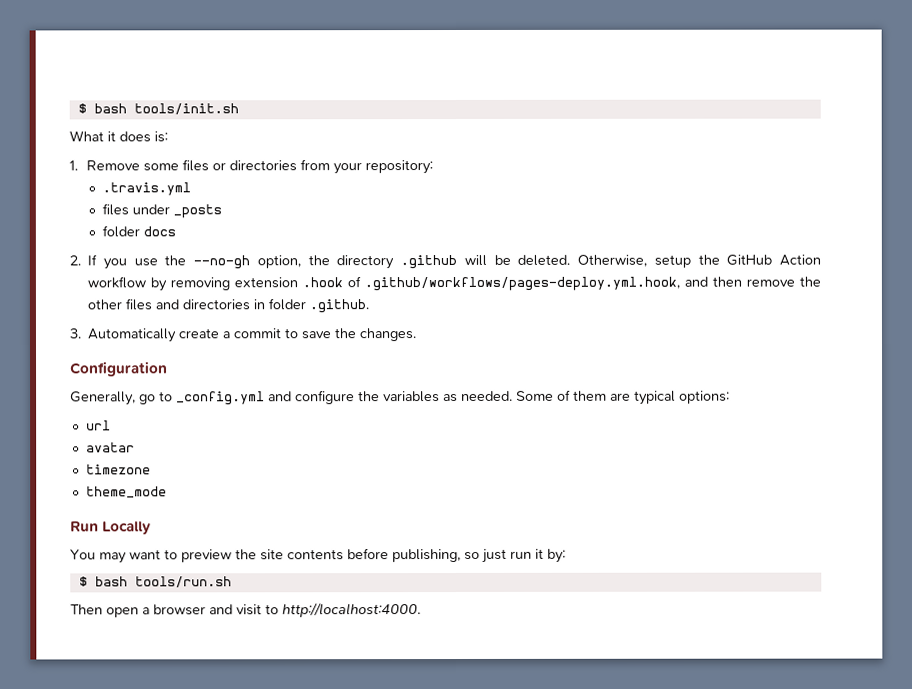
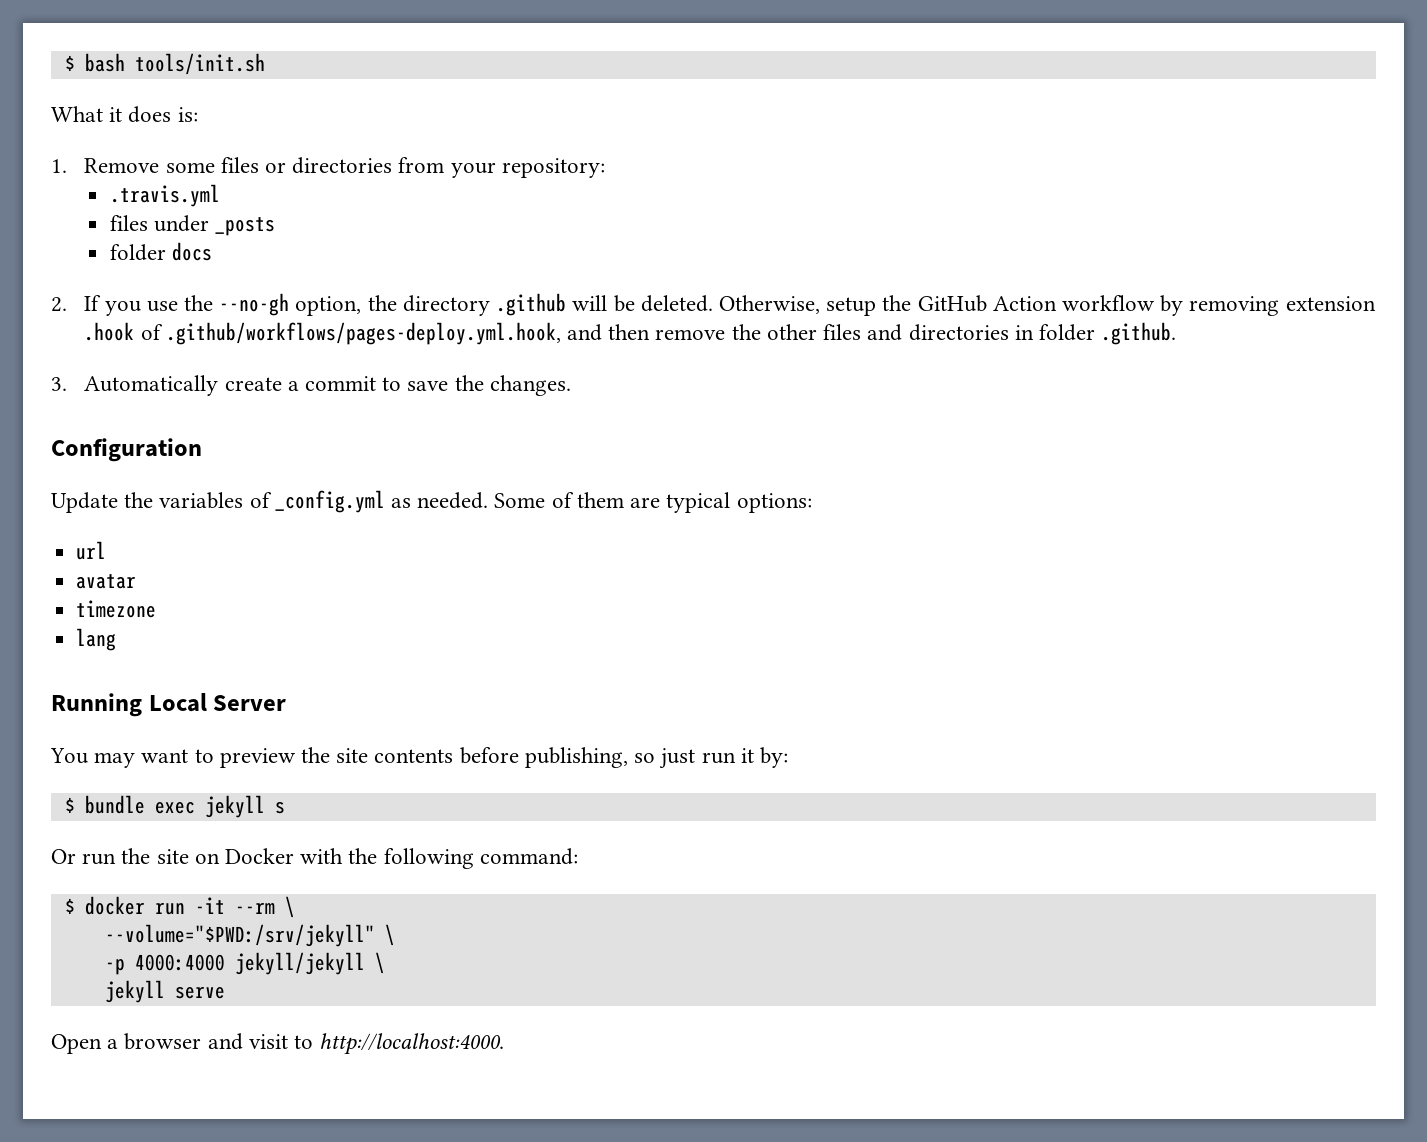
- Generally, go to _config.yml and configure the variables as needed.
+ Update the variables of _config.yml as needed.
- theme_mode
- Run Locally
+ lang
+ Running Local Server
- $ bash tools/run.sh
- Then open a browser and visit to http://localhost:4000.
+ $ bundle exec jekyll s
+ Or run the site on Docker with the following command:
+ $ docker run -it --rm \
+ --volume="$PWD:/srv/jekyll" \
+ -p 4000:4000 jekyll/jekyll \
+ jekyll serve
+ Open a browser and visit to http://localhost:4000.

